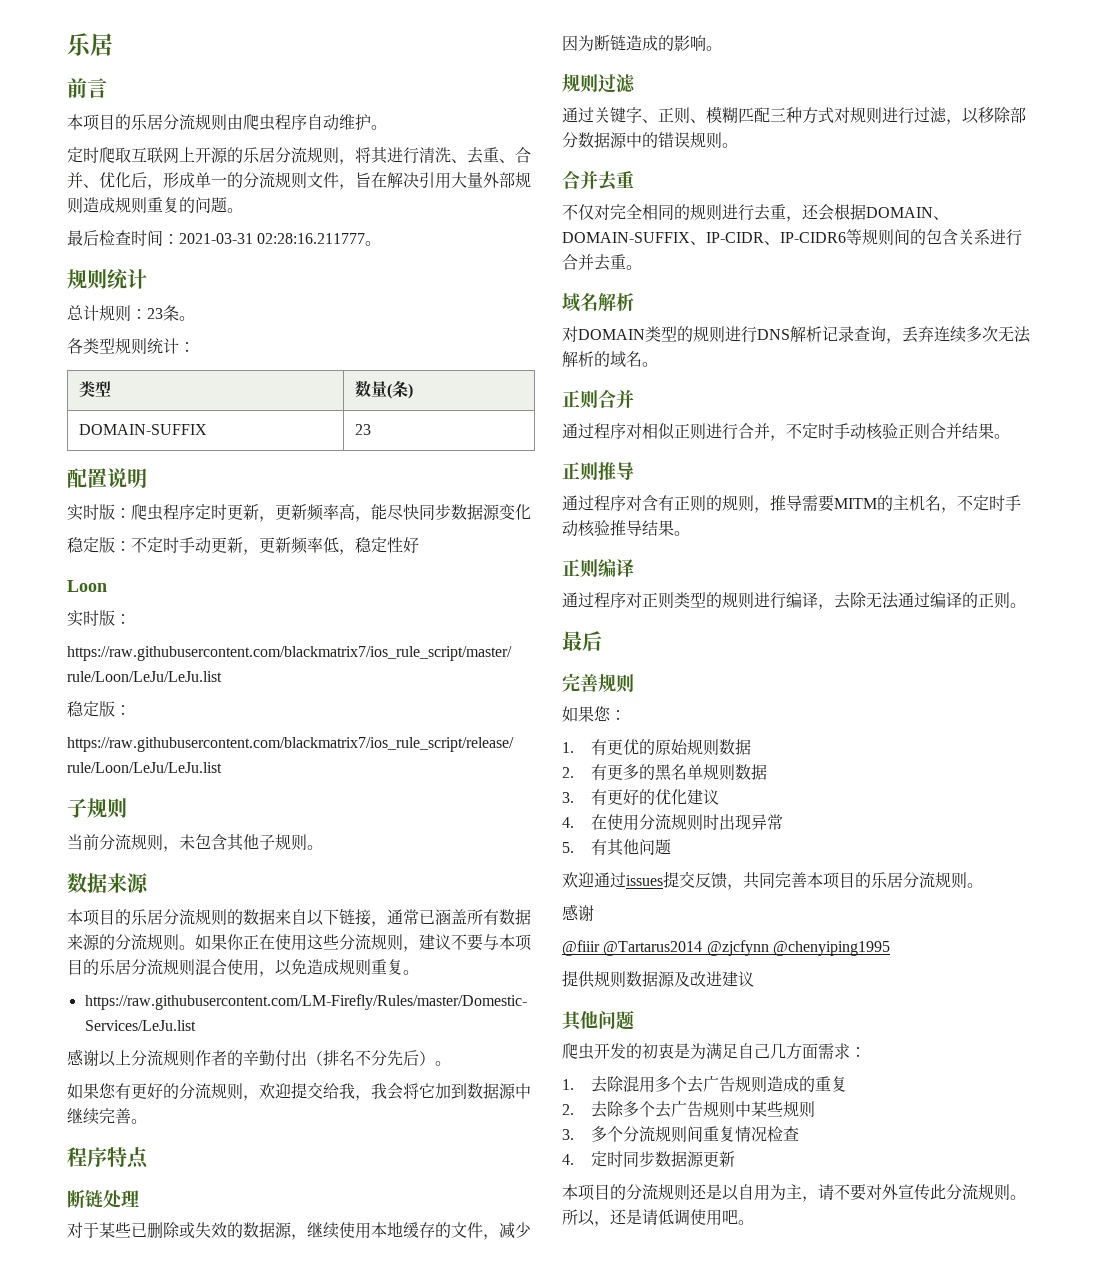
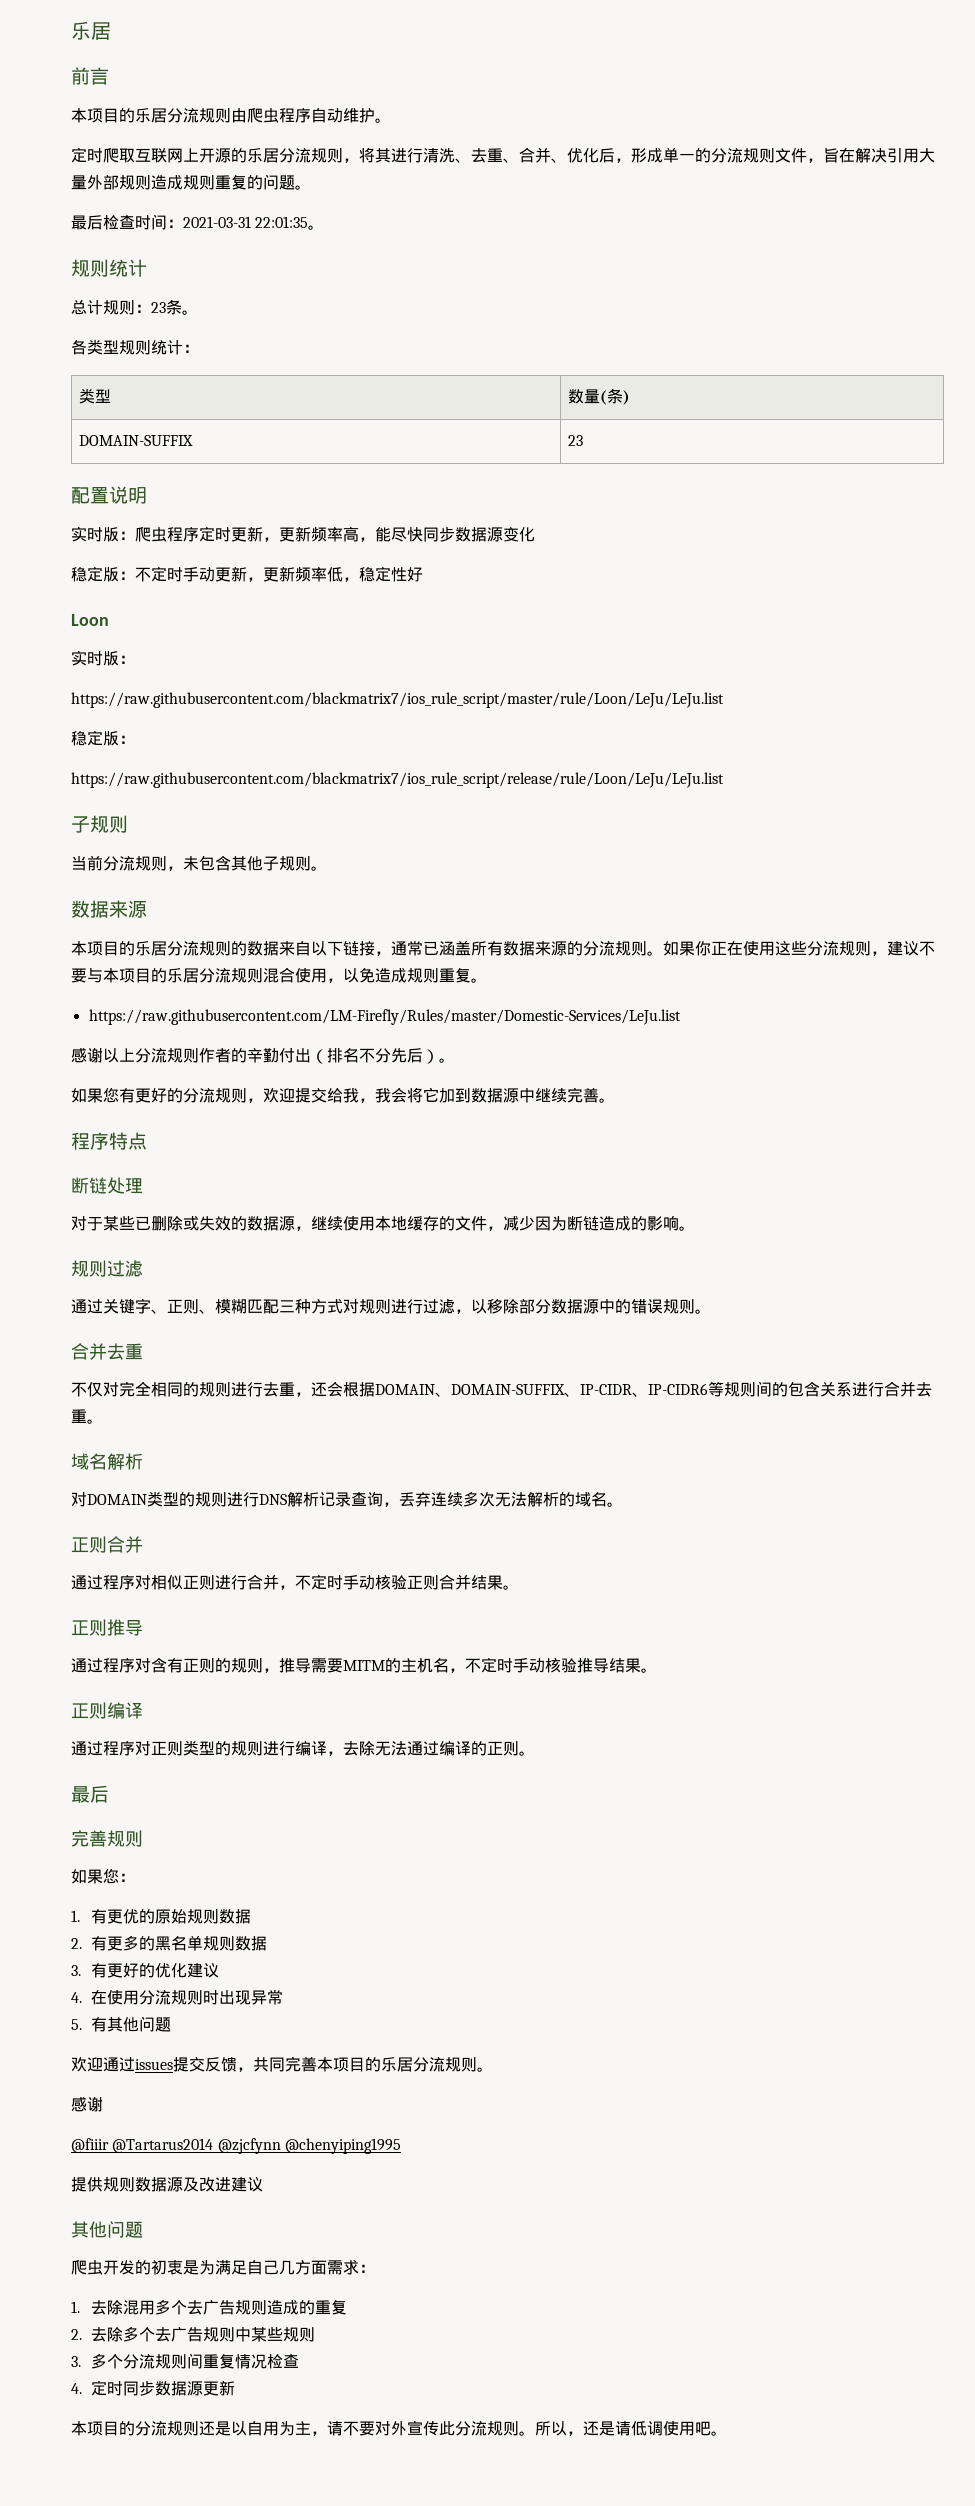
- 最后检查时间：2021-03-31 02:28:16.211777。
+ 最后检查时间：2021-03-31 22:01:35。

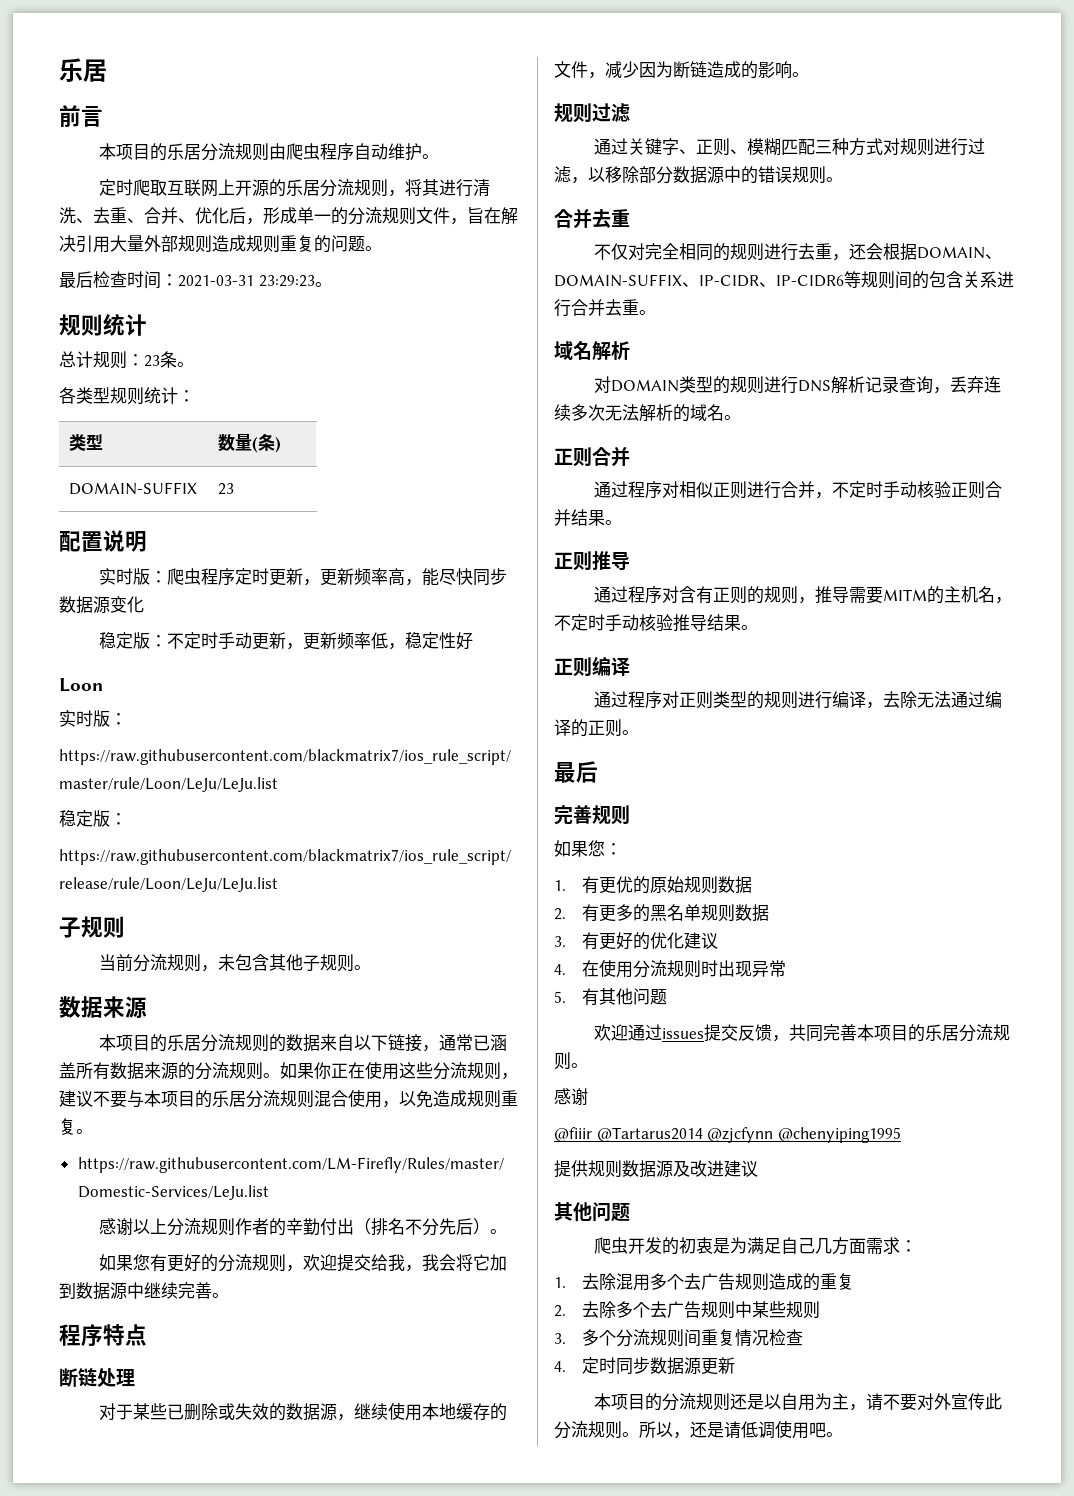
- 最后检查时间：2021-03-31 22:01:35。
+ 最后检查时间：2021-03-31 23:29:23。

